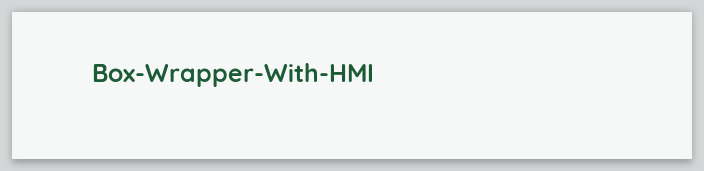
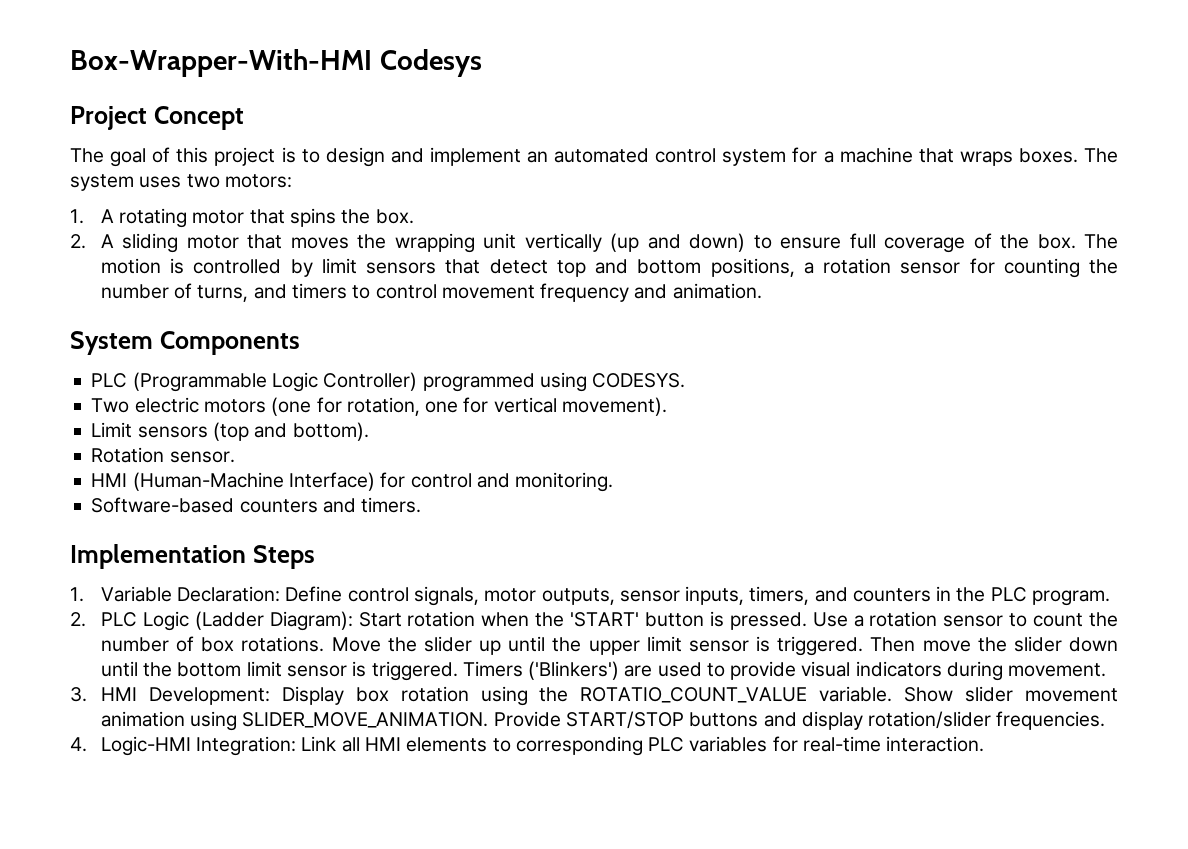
- Box-Wrapper-With-HMI
+ Box-Wrapper-With-HMI Codesys
+ Project Concept
+ The goal of this project is to design and implement an automated control system for a machine that wraps boxes. The system uses two motors:
+ 1. A rotating motor that spins the box.
+ 2. A sliding motor that moves the wrapping unit vertically (up and down) to ensure full coverage of the box. The motion is controlled by limit sensors that detect top and bottom positions, a rotation sensor for counting the number of turns, and timers to control movement frequency and animation.
+ System Components
+ PLC (Programmable Logic Controller) programmed using CODESYS.
+ Two electric motors (one for rotation, one for vertical movement).
+ Limit sensors (top and bottom).
+ Rotation sensor.
+ HMI (Human-Machine Interface) for control and monitoring.
+ Software-based counters and timers.
+ Implementation Steps
+ 1. Variable Declaration: Define control signals, motor outputs, sensor inputs, timers, and counters in the PLC program.
+ 2. PLC Logic (Ladder Diagram): Start rotation when the 'START' button is pressed. Use a rotation sensor to count the number of box rotations. Move the slider up until the upper limit sensor is triggered. Then move the slider down until the bottom limit sensor is triggered. Timers ('Blinkers') are used to provide visual indicators during movement.
+ 3. HMI Development: Display box rotation using the ROTATIO_COUNT_VALUE variable. Show slider movement animation using SLIDER_MOVE_ANIMATION. Provide START/STOP buttons and display rotation/slider frequencies.
+ 4. Logic-HMI Integration: Link all HMI elements to corresponding PLC variables for real-time interaction.

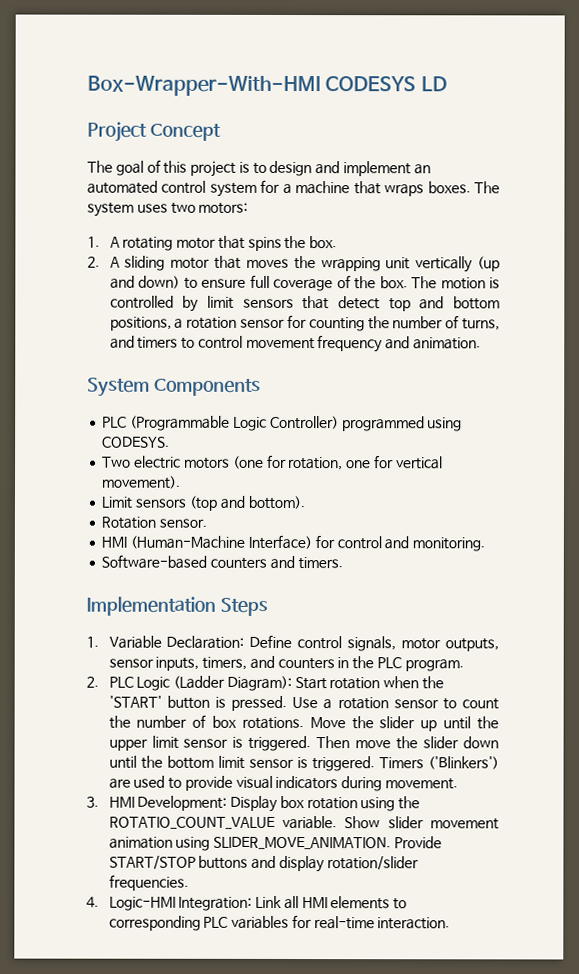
- Box-Wrapper-With-HMI Codesys
+ Box-Wrapper-With-HMI CODESYS LD

